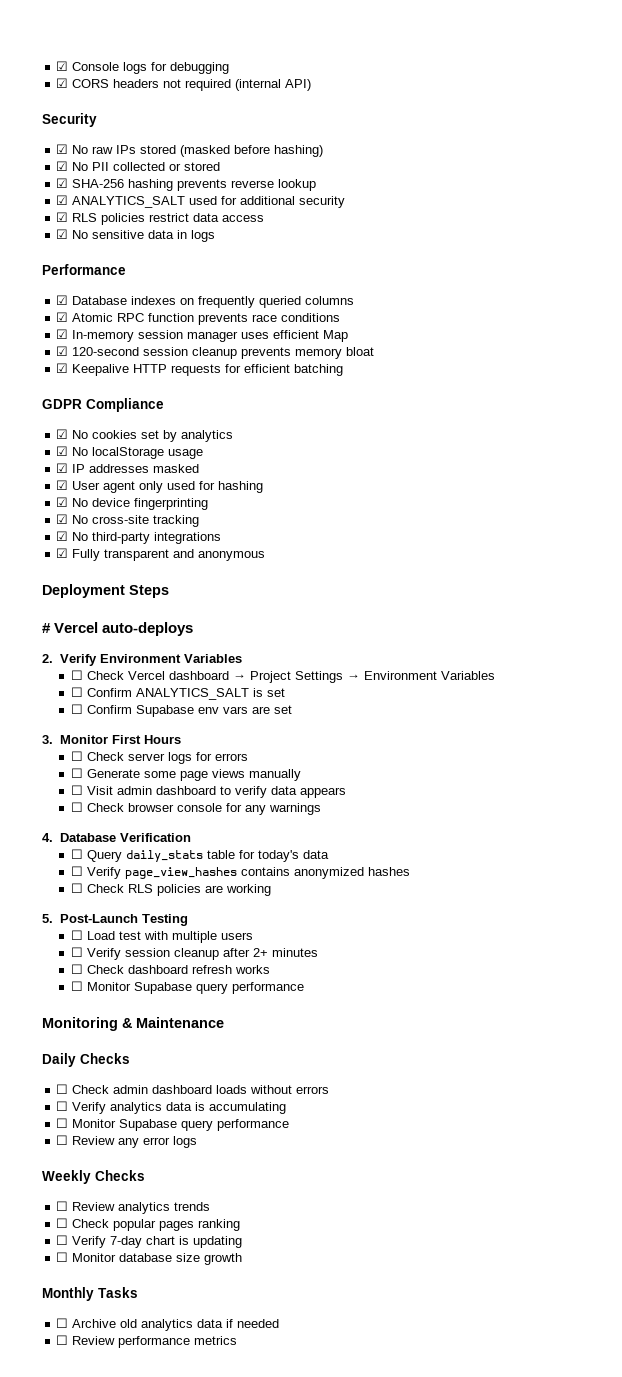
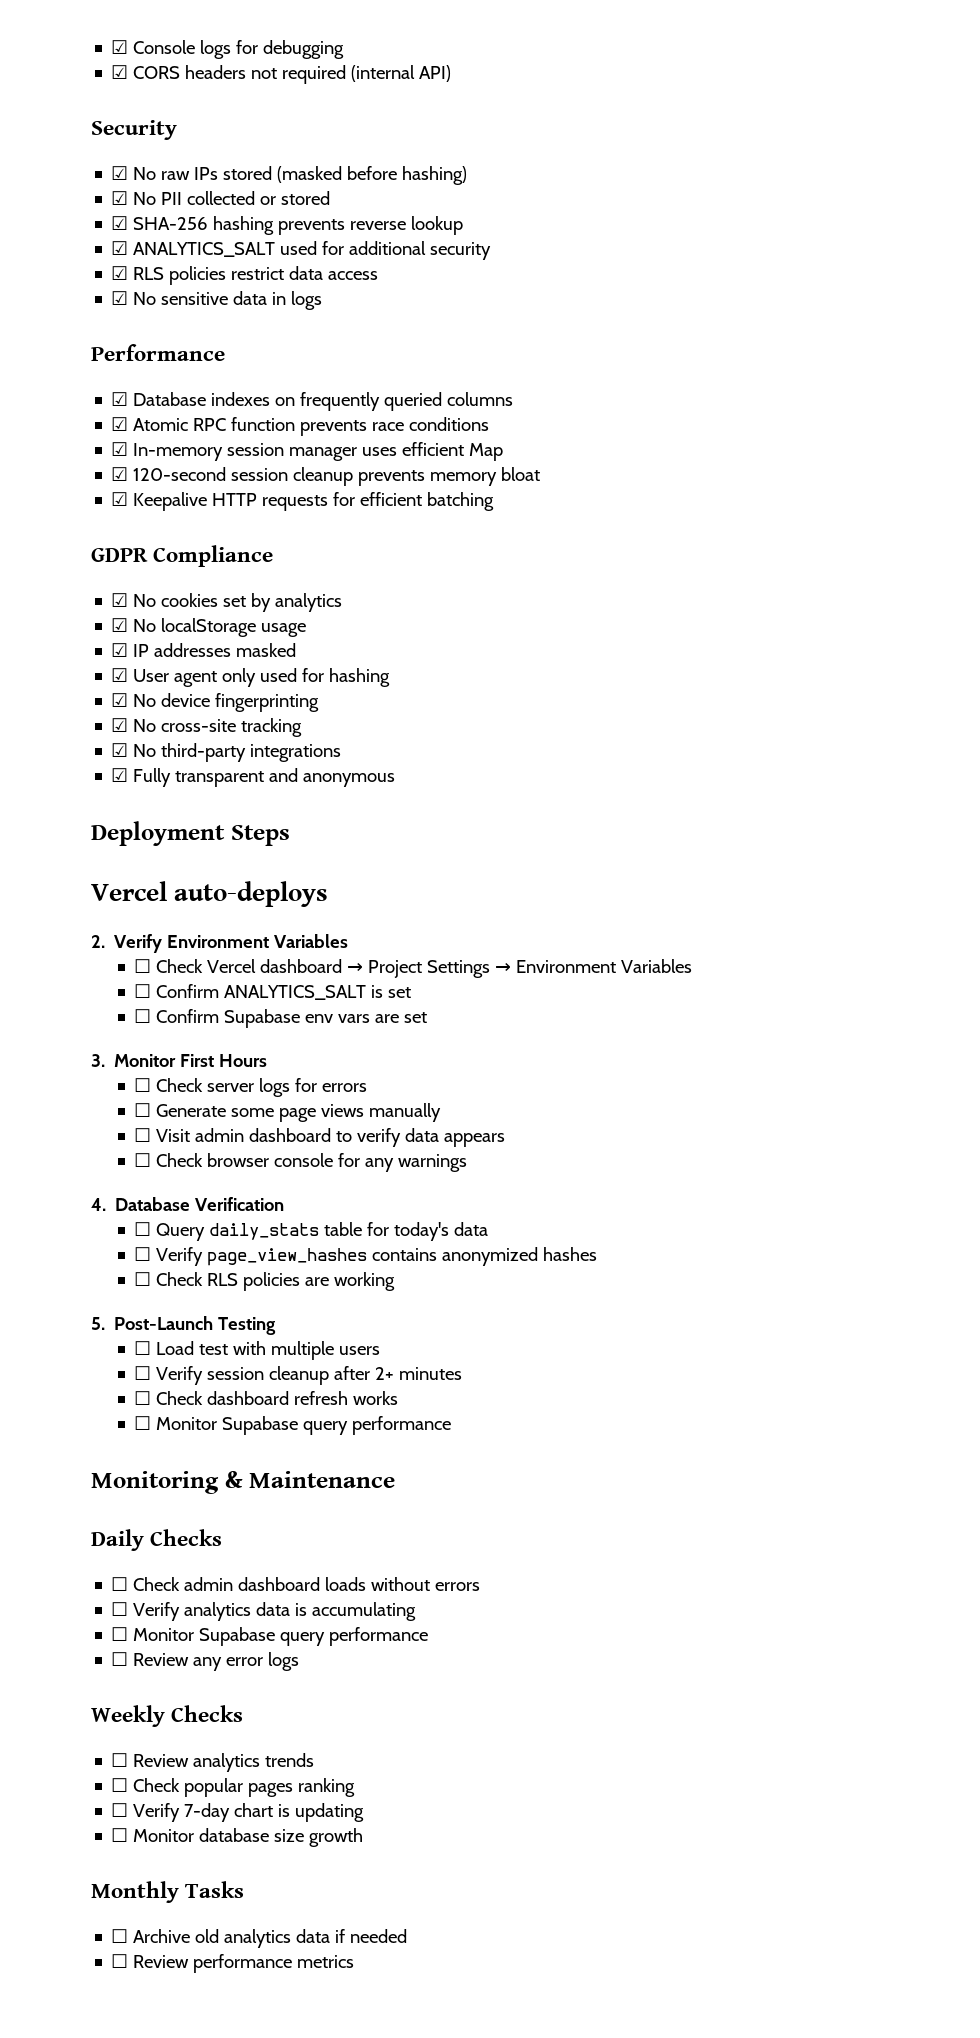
- # Vercel auto-deploys
+ Vercel auto-deploys

